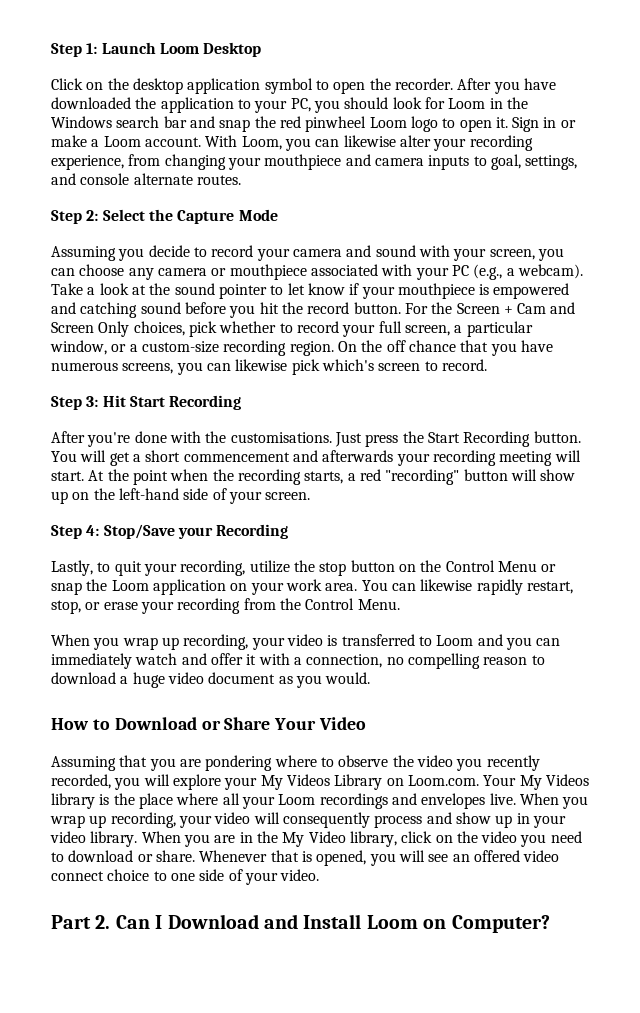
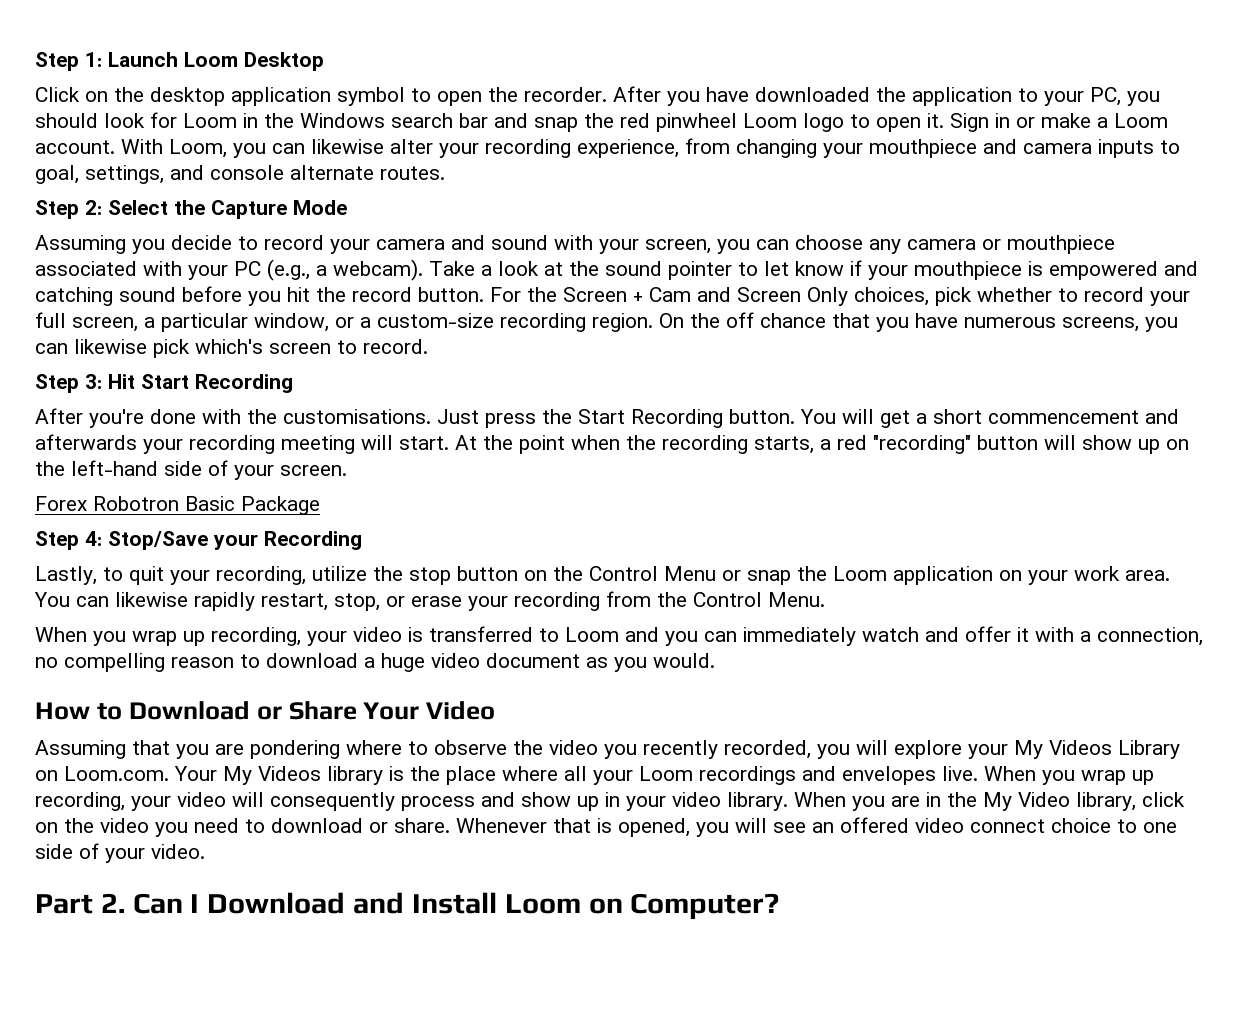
+ Forex Robotron Basic Package

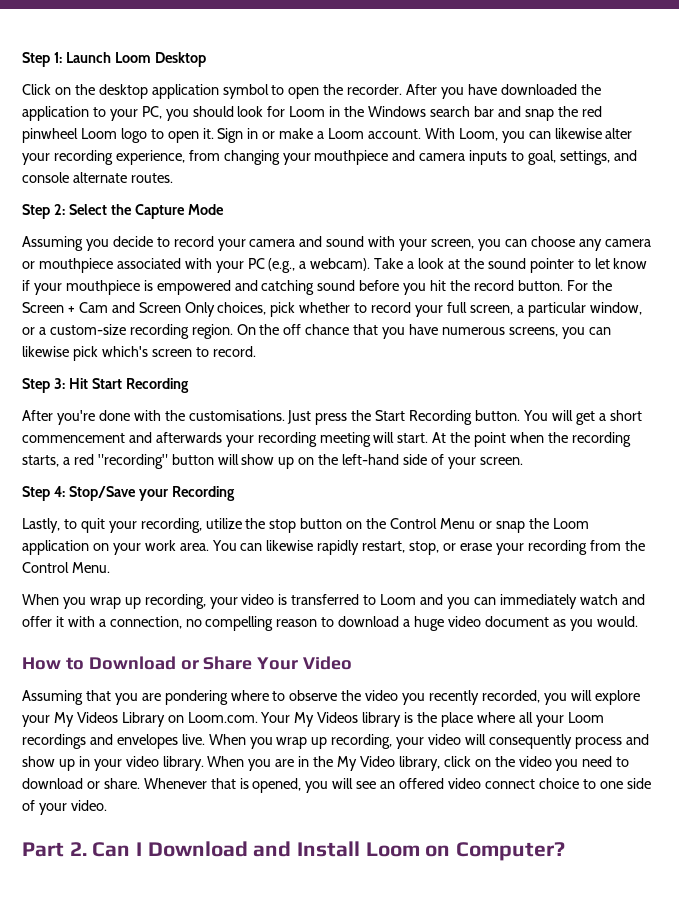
- Forex Robotron Basic Package

